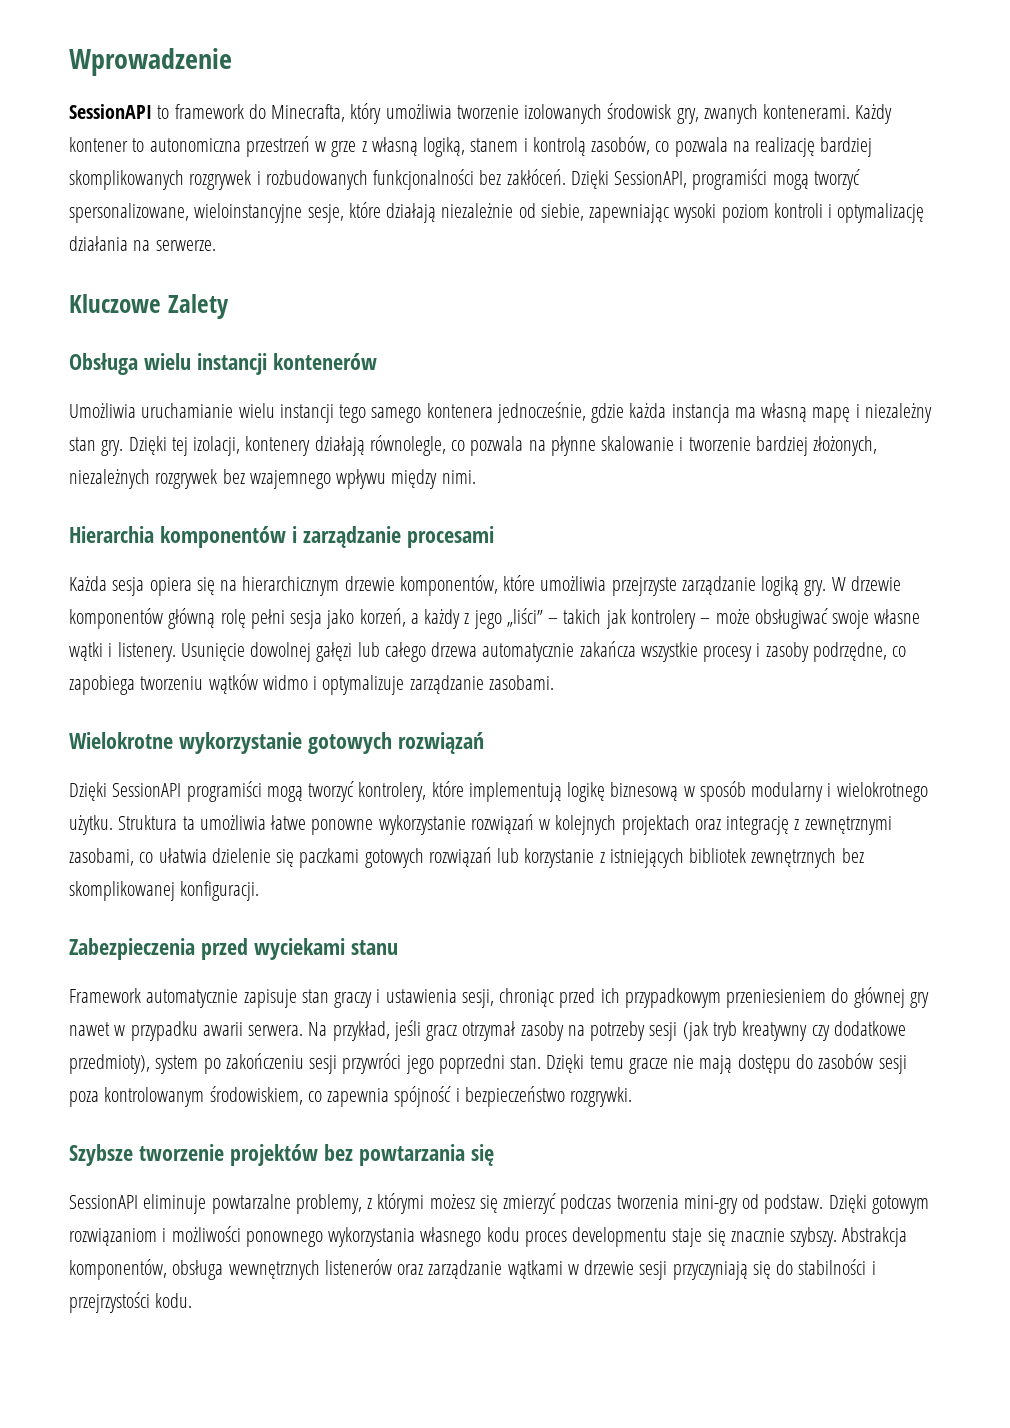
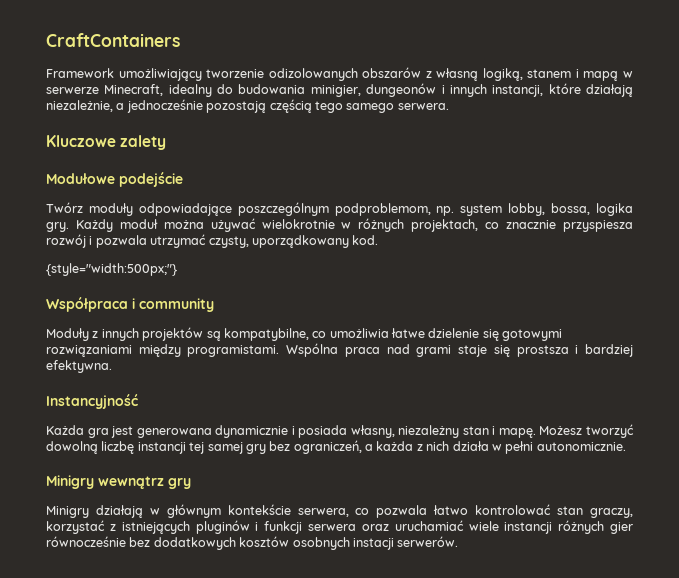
- Wprowadzenie
- SessionAPI to framework do Minecrafta, który umożliwia tworzenie izolowanych środowisk gry, zwanych kontenerami. Każdy kontener to autonomiczna przestrzeń w grze z własną logiką, stanem i kontrolą zasobów, co pozwala na realizację bardziej skomplikowanych rozgrywek i rozbudowanych funkcjonalności bez zakłóceń. Dzięki SessionAPI, programiści mogą tworzyć spersonalizowane, wieloinstancyjne sesje, które działają niezależnie od siebie, zapewniając wysoki poziom kontroli i optymalizację działania na serwerze.
- Kluczowe Zalety
- Obsługa wielu instancji kontenerów
- Umożliwia uruchamianie wielu instancji tego samego kontenera jednocześnie, gdzie każda instancja ma własną mapę i niezależny stan gry. Dzięki tej izolacji, kontenery działają równolegle, co pozwala na płynne skalowanie i tworzenie bardziej złożonych, niezależnych rozgrywek bez wzajemnego wpływu między nimi.
- Hierarchia komponentów i zarządzanie procesami
- Każda sesja opiera się na hierarchicznym drzewie komponentów, które umożliwia przejrzyste zarządzanie logiką gry. W drzewie komponentów główną rolę pełni sesja jako korzeń, a każdy z jego „liści” – takich jak kontrolery – może obsługiwać swoje własne wątki i listenery. Usunięcie dowolnej gałęzi lub całego drzewa automatycznie zakańcza wszystkie procesy i zasoby podrzędne, co zapobiega tworzeniu wątków widmo i optymalizuje zarządzanie zasobami.
- Wielokrotne wykorzystanie gotowych rozwiązań
- Dzięki SessionAPI programiści mogą tworzyć kontrolery, które implementują logikę biznesową w sposób modularny i wielokrotnego użytku. Struktura ta umożliwia łatwe ponowne wykorzystanie rozwiązań w kolejnych projektach oraz integrację z zewnętrznymi zasobami, co ułatwia dzielenie się paczkami gotowych rozwiązań lub korzystanie z istniejących bibliotek zewnętrznych bez skomplikowanej konfiguracji.
- Zabezpieczenia przed wyciekami stanu
- Framework automatycznie zapisuje stan graczy i ustawienia sesji, chroniąc przed ich przypadkowym przeniesieniem do głównej gry nawet w przypadku awarii serwera. Na przykład, jeśli gracz otrzymał zasoby na potrzeby sesji (jak tryb kreatywny czy dodatkowe przedmioty), system po zakończeniu sesji przywróci jego poprzedni stan. Dzięki temu gracze nie mają dostępu do zasobów sesji poza kontrolowanym środowiskiem, co zapewnia spójność i bezpieczeństwo rozgrywki.
- Szybsze tworzenie projektów bez powtarzania się
- SessionAPI eliminuje powtarzalne problemy, z którymi możesz się zmierzyć podczas tworzenia mini-gry od podstaw. Dzięki gotowym rozwiązaniom i możliwości ponownego wykorzystania własnego kodu proces developmentu staje się znacznie szybszy. Abstrakcja komponentów, obsługa wewnętrznych listenerów oraz zarządzanie wątkami w drzewie sesji przyczyniają się do stabilności i przejrzystości kodu.
+ CraftContainers
+ Framework umożliwiający tworzenie odizolowanych obszarów z własną logiką, stanem i mapą w serwerze Minecraft, idealny do budowania minigier, dungeonów i innych instancji, które działają niezależnie, a jednocześnie pozostają częścią tego samego serwera.
+ Kluczowe zalety
+ Modułowe podejście
+ Twórz moduły odpowiadające poszczególnym podproblemom, np. system lobby, bossa, logika gry. Każdy moduł można używać wielokrotnie w różnych projektach, co znacznie przyspiesza rozwój i pozwala utrzymać czysty, uporządkowany kod.
+ {style="width:500px;"}
+ Współpraca i community
+ Moduły z innych projektów są kompatybilne, co umożliwia łatwe dzielenie się gotowymi rozwiązaniami między programistami. Wspólna praca nad grami staje się prostsza i bardziej efektywna.
+ Instancyjność
+ Każda gra jest generowana dynamicznie i posiada własny, niezależny stan i mapę. Możesz tworzyć dowolną liczbę instancji tej samej gry bez ograniczeń, a każda z nich działa w pełni autonomicznie.
+ Minigry wewnątrz gry
+ Minigry działają w głównym kontekście serwera, co pozwala łatwo kontrolować stan graczy, korzystać z istniejących pluginów i funkcji serwera oraz uruchamiać wiele instancji różnych gier równocześnie bez dodatkowych kosztów osobnych instacji serwerów.

